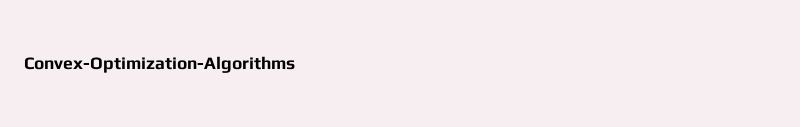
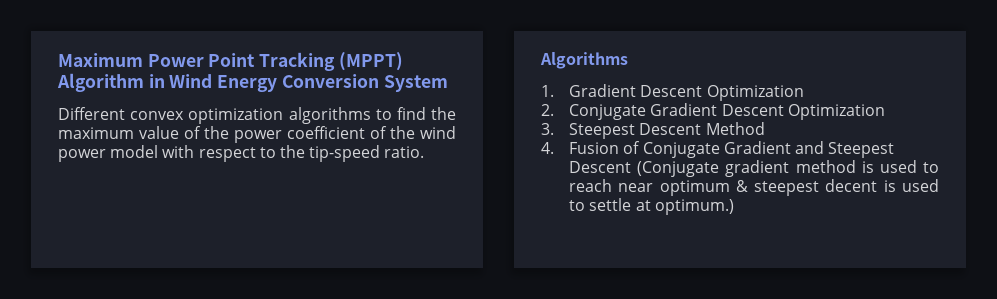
- Convex-Optimization-Algorithms
+ Maximum Power Point Tracking (MPPT) Algorithm in Wind Energy Conversion System
+ Different convex optimization algorithms to find the maximum value of the power coefficient of the wind power model with respect to the tip-speed ratio.
+ Algorithms
+ 1. Gradient Descent Optimization
+ 2. Conjugate Gradient Descent Optimization
+ 3. Steepest Descent Method
+ 4. Fusion of Conjugate Gradient and Steepest Descent (Conjugate gradient method is used to reach near optimum & steepest decent is used to settle at optimum.)

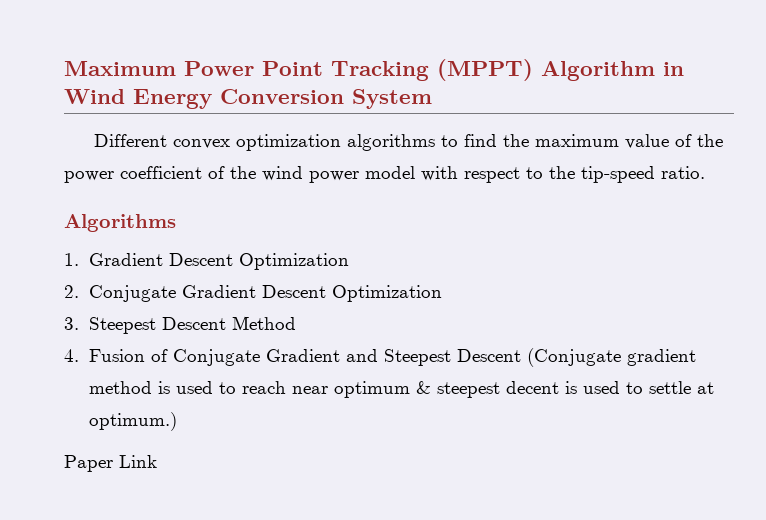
+ Paper Link

